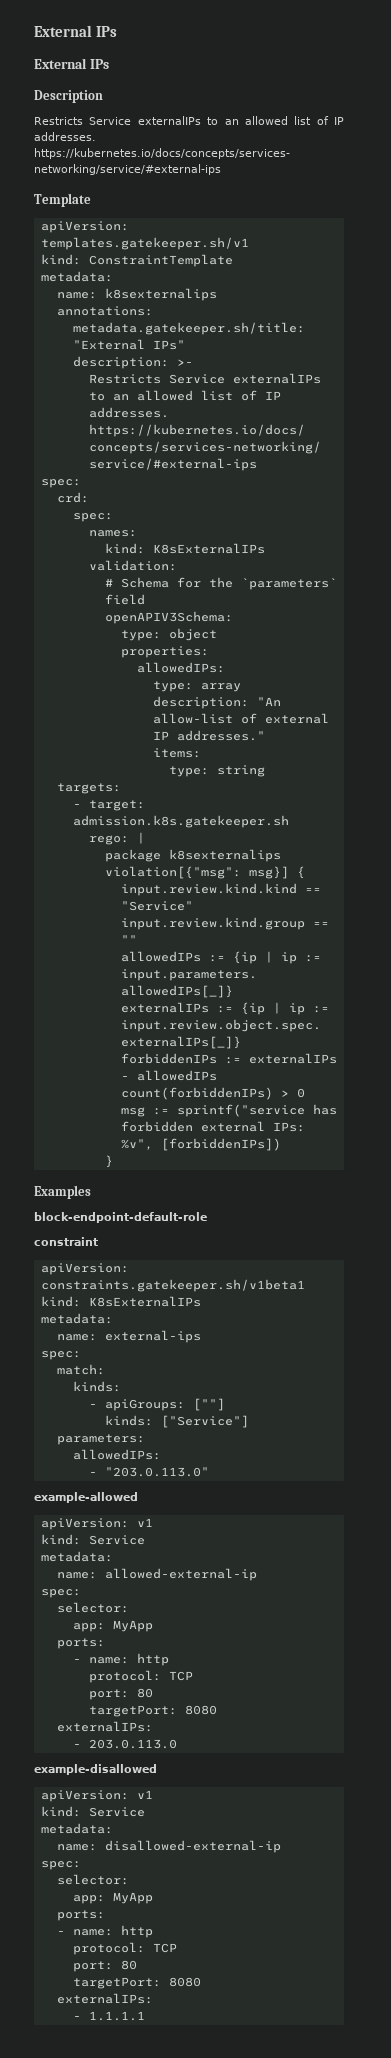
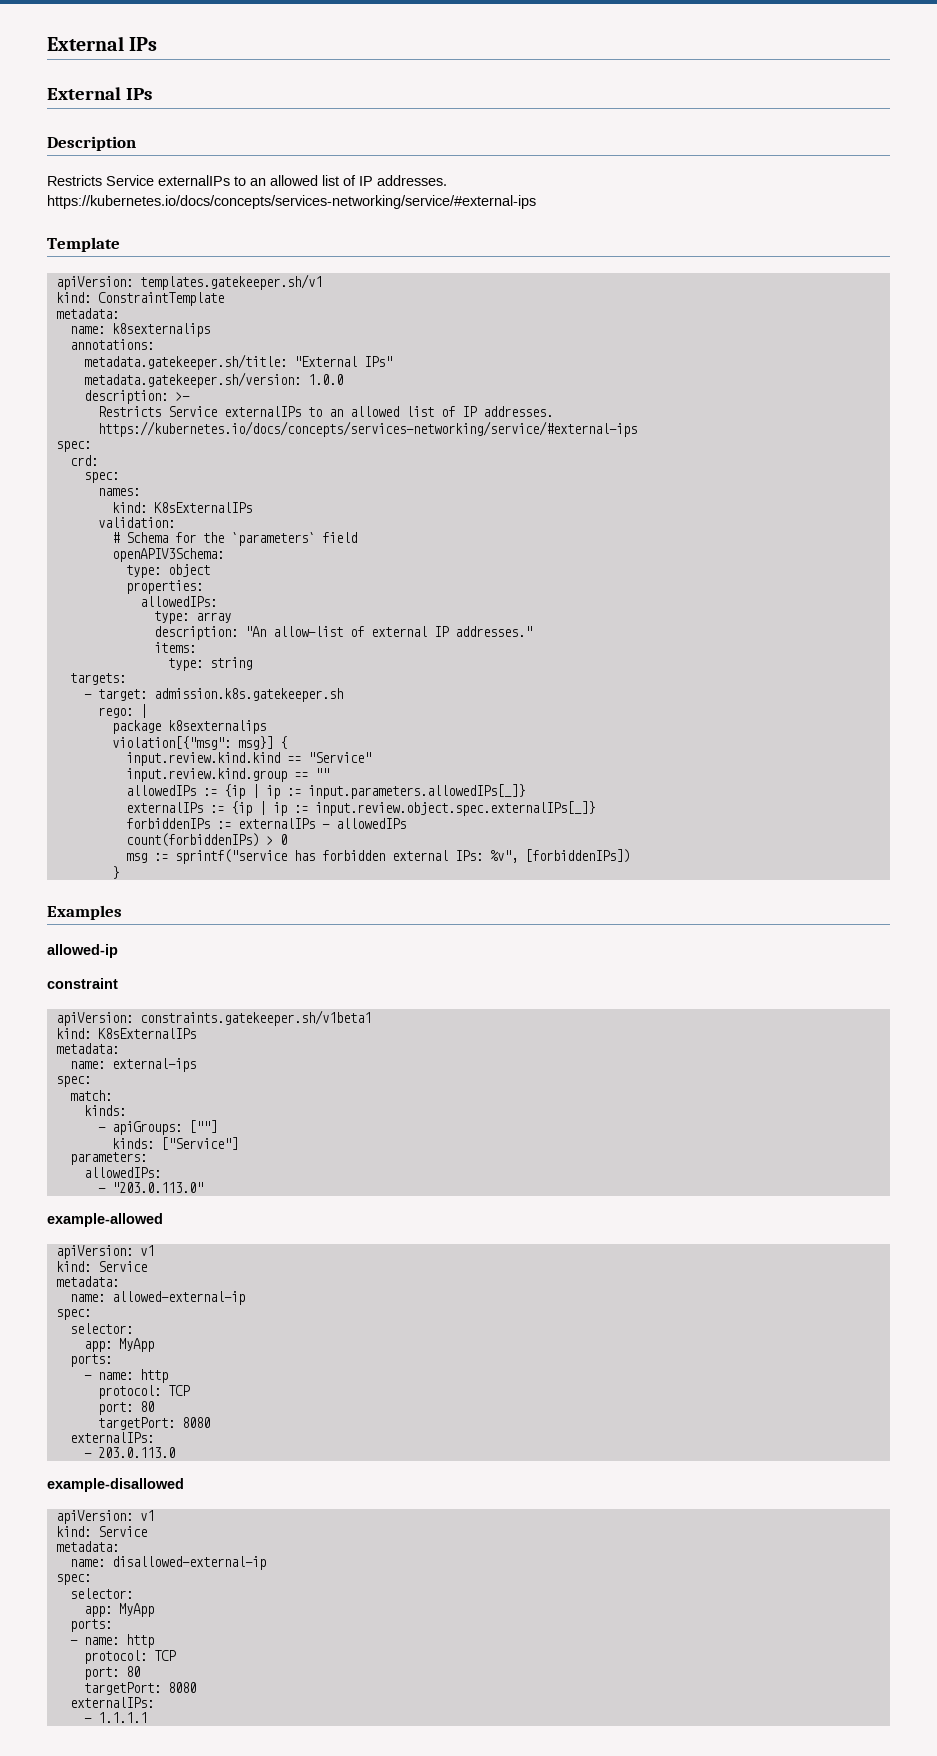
+ metadata.gatekeeper.sh/version: 1.0.0
- block-endpoint-default-role
+ allowed-ip

